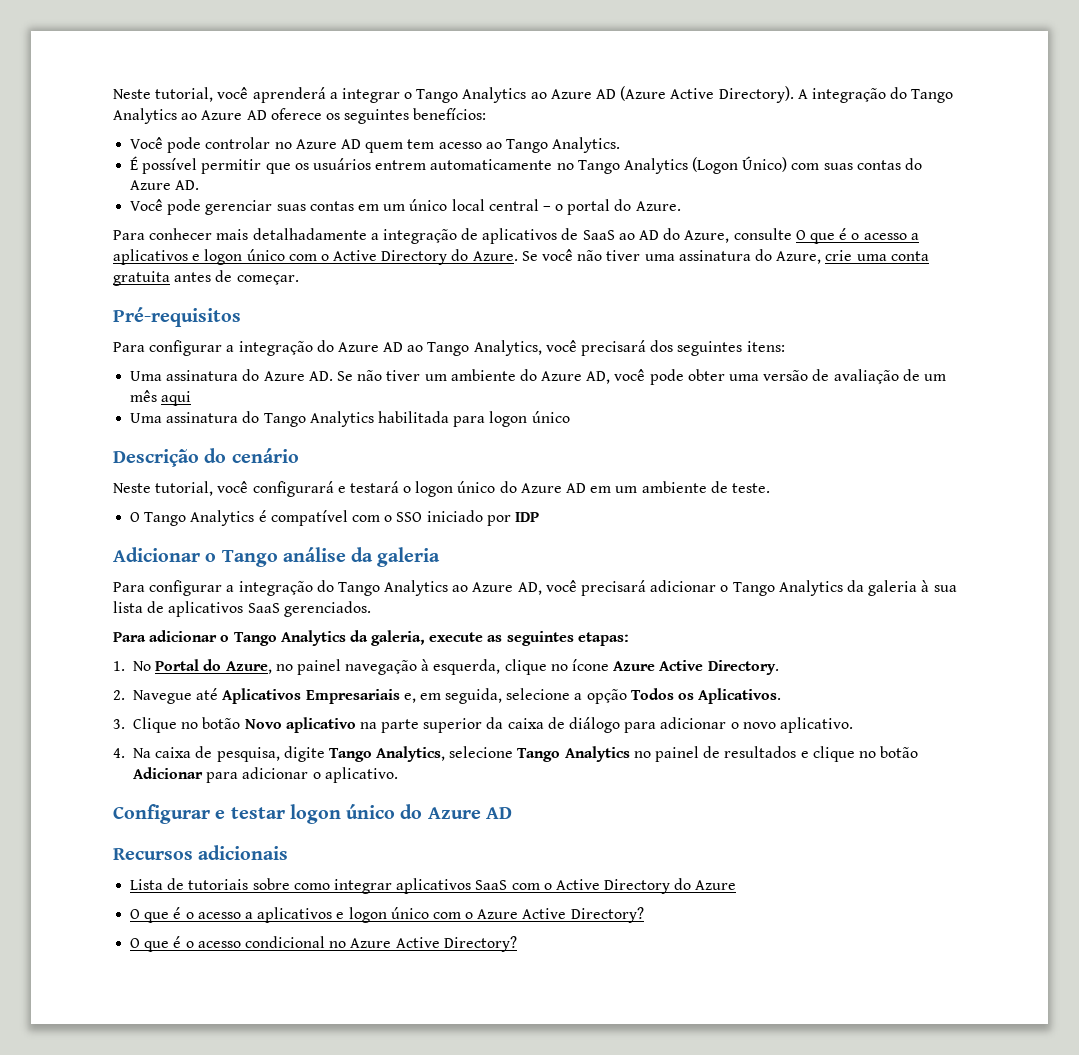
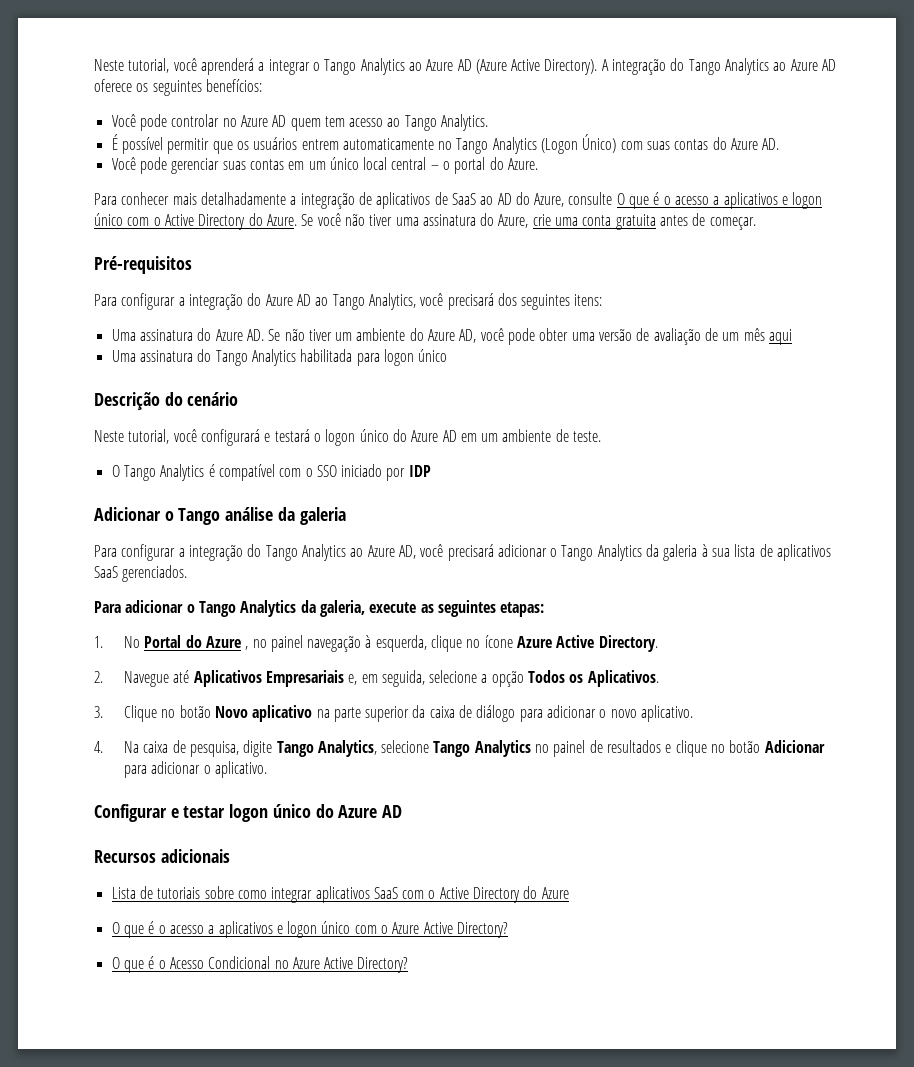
- 1. No Portal do Azure, no painel navegação à esquerda, clique no ícone Azure Active Directory.
+ 1. No Portal do Azure , no painel navegação à esquerda, clique no ícone Azure Active Directory.
- O que é o acesso condicional no Azure Active Directory?
+ O que é o Acesso Condicional no Azure Active Directory?

